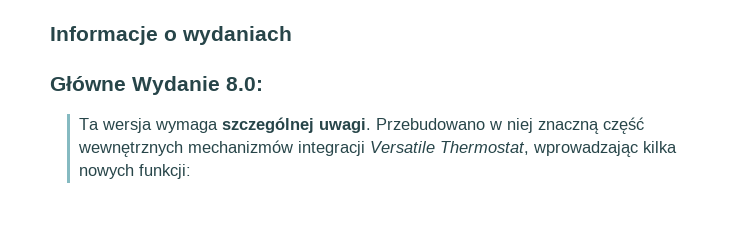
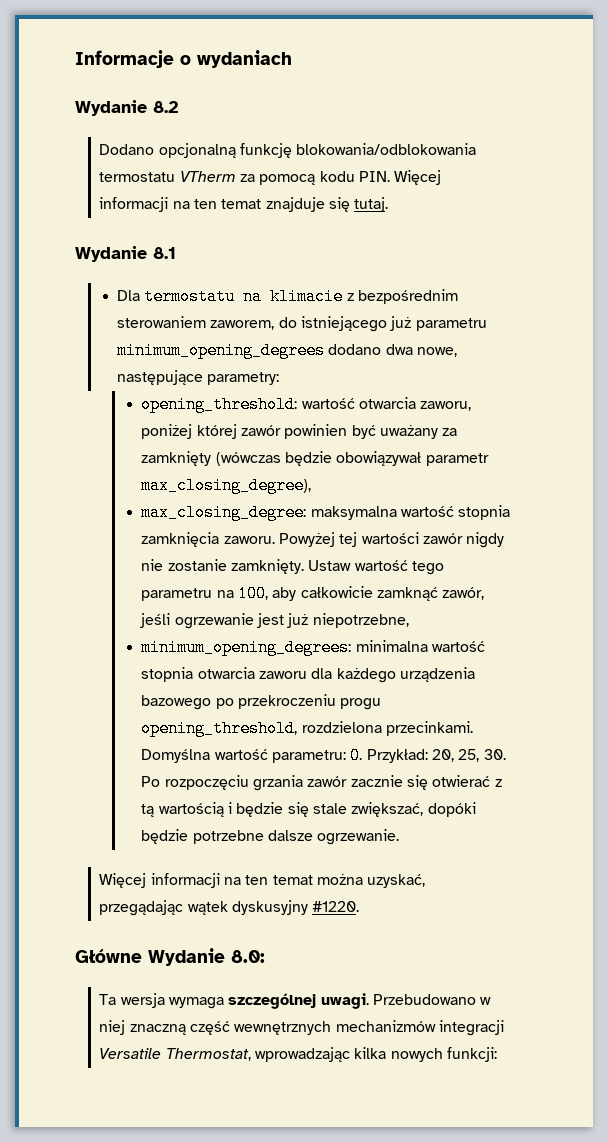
+ Wydanie 8.2
+ Dodano opcjonalną funkcję blokowania/odblokowania termostatu VTherm za pomocą kodu PIN. Więcej informacji na ten temat znajduje się tutaj.
+ Wydanie 8.1
+ Dla termostatu na klimacie z bezpośrednim sterowaniem zaworem, do istniejącego już parametru minimum_opening_degrees dodano dwa nowe, następujące parametry:
+ opening_threshold: wartość otwarcia zaworu, poniżej której zawór powinien być uważany za zamknięty (wówczas będzie obowiązywał parametr max_closing_degree),
+ max_closing_degree: maksymalna wartość stopnia zamknięcia zaworu. Powyżej tej wartości zawór nigdy nie zostanie zamknięty. Ustaw wartość tego parametru na 100, aby całkowicie zamknąć zawór, jeśli ogrzewanie jest już niepotrzebne,
+ minimum_opening_degrees: minimalna wartość stopnia otwarcia zaworu dla każdego urządzenia bazowego po przekroczeniu progu opening_threshold, rozdzielona przecinkami. Domyślna wartość parametru: 0. Przykład: 20, 25, 30. Po rozpoczęciu grzania zawór zacznie się otwierać z tą wartością i będzie się stale zwiększać, dopóki będzie potrzebne dalsze ogrzewanie.
+ Więcej informacji na ten temat można uzyskać, przegądając wątek dyskusyjny #1220.

